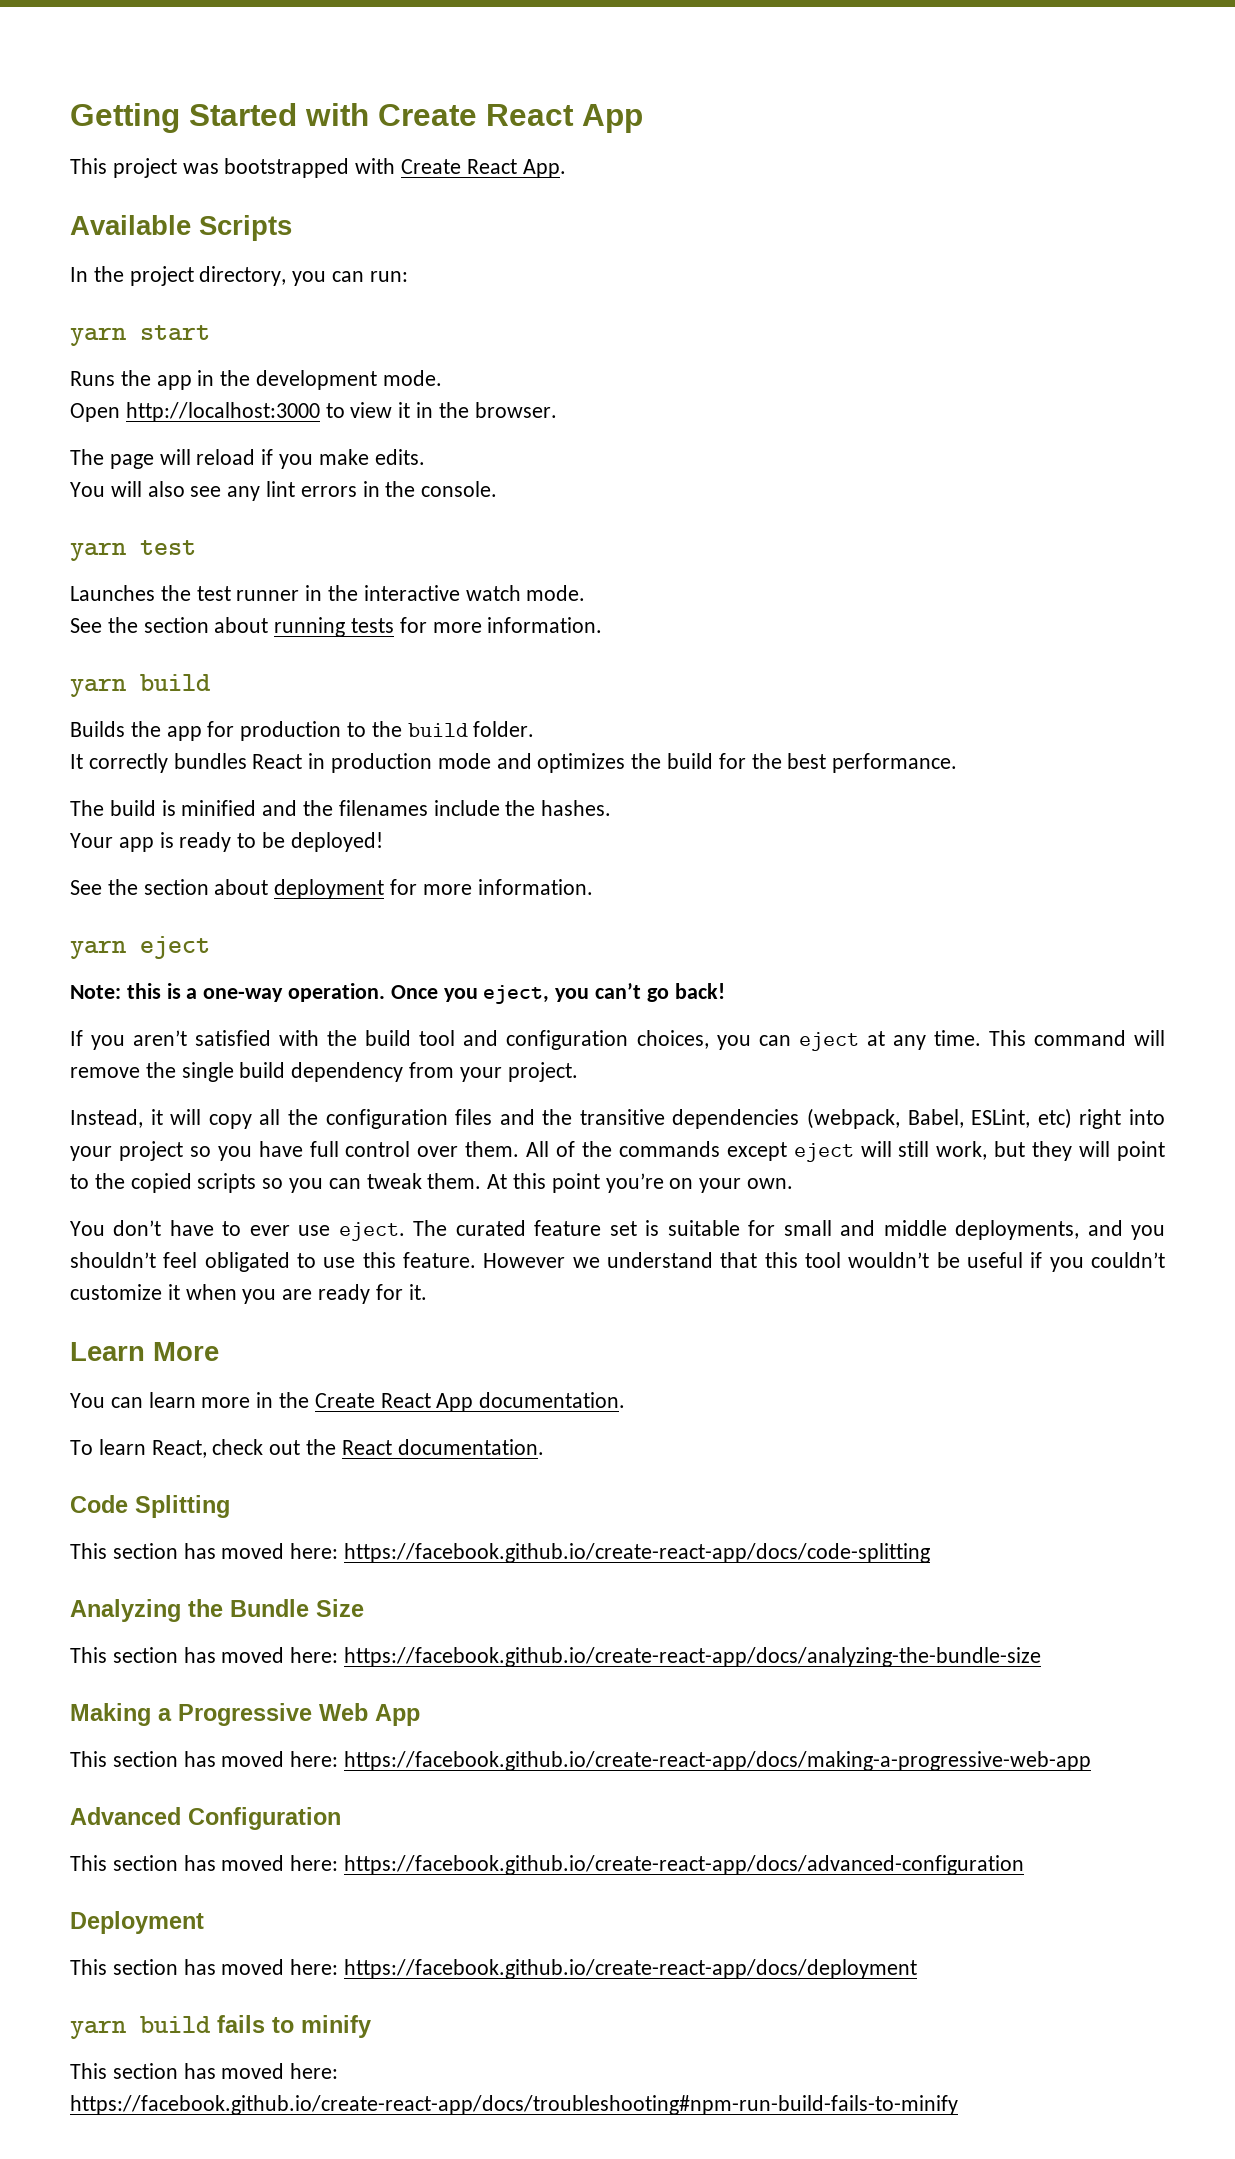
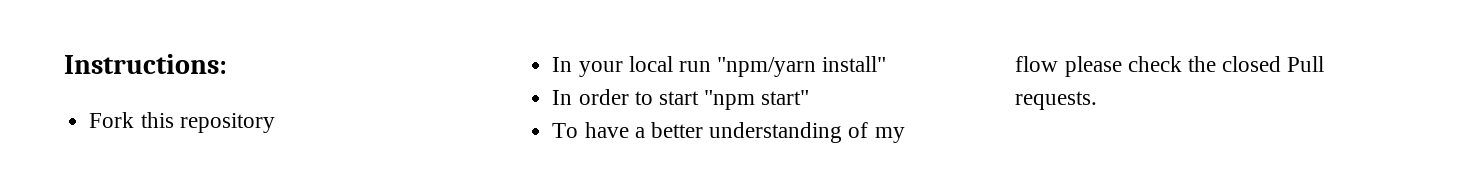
- Getting Started with Create React App
- This project was bootstrapped with Create React App.
- Available Scripts
- In the project directory, you can run:
- yarn start
- Runs the app in the development mode.
- Open http://localhost:3000 to view it in the browser.
- The page will reload if you make edits.
- You will also see any lint errors in the console.
- yarn test
- Launches the test runner in the interactive watch mode.
- See the section about running tests for more information.
- yarn build
- Builds the app for production to the build folder.
- It correctly bundles React in production mode and optimizes the build for the best performance.
- The build is minified and the filenames include the hashes.
- Your app is ready to be deployed!
- See the section about deployment for more information.
- yarn eject
- Note: this is a one-way operation. Once you eject, you can’t go back!
- If you aren’t satisfied with the build tool and configuration choices, you can eject at any time. This command will remove the single build dependency from your project.
- Instead, it will copy all the configuration files and the transitive dependencies (webpack, Babel, ESLint, etc) right into your project so you have full control over them. All of the commands except eject will still work, but they will point to the copied scripts so you can tweak them. At this point you’re on your own.
- You don’t have to ever use eject. The curated feature set is suitable for small and middle deployments, and you shouldn’t feel obligated to use this feature. However we understand that this tool wouldn’t be useful if you couldn’t customize it when you are ready for it.
- Learn More
- You can learn more in the Create React App documentation.
- To learn React, check out the React documentation.
- Code Splitting
- This section has moved here: https://facebook.github.io/create-react-app/docs/code-splitting
- Analyzing the Bundle Size
- This section has moved here: https://facebook.github.io/create-react-app/docs/analyzing-the-bundle-size
- Making a Progressive Web App
- This section has moved here: https://facebook.github.io/create-react-app/docs/making-a-progressive-web-app
- Advanced Configuration
- This section has moved here: https://facebook.github.io/create-react-app/docs/advanced-configuration
- Deployment
- This section has moved here: https://facebook.github.io/create-react-app/docs/deployment
- yarn build fails to minify
- This section has moved here: https://facebook.github.io/create-react-app/docs/troubleshooting#npm-run-build-fails-to-minify
+ Instructions:
+ Fork this repository
+ In your local run "npm/yarn install"
+ In order to start "npm start"
+ To have a better understanding of my flow please check the closed Pull requests.

